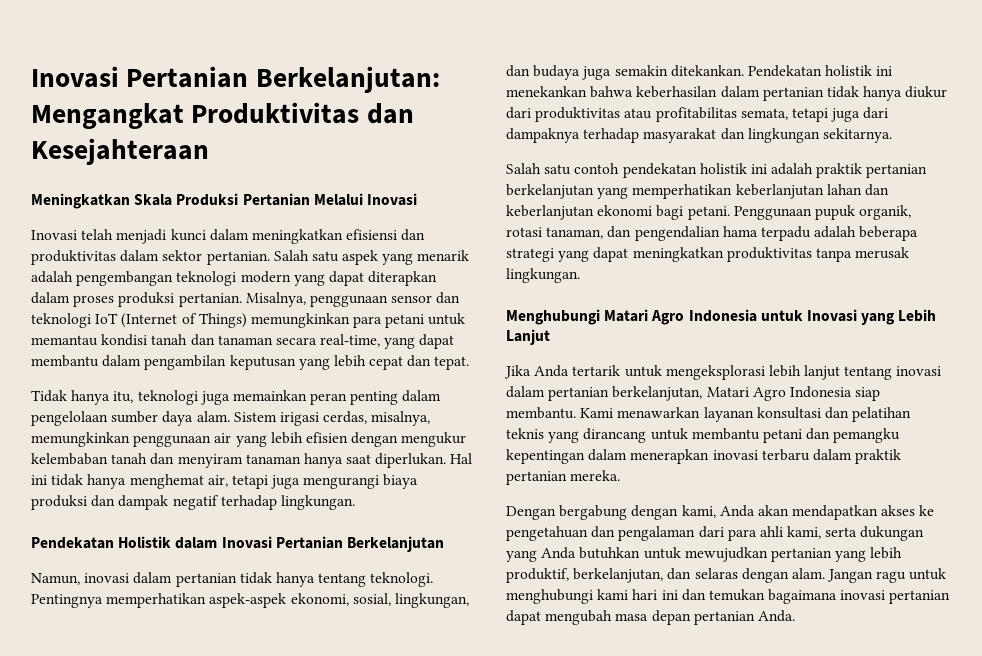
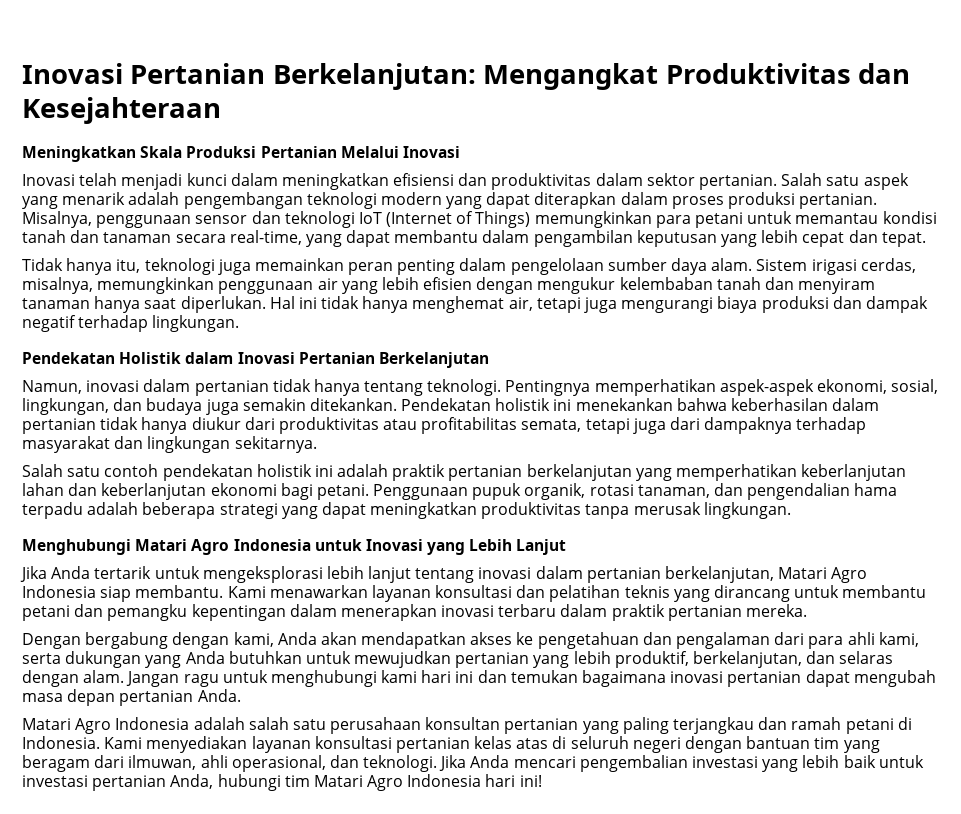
+ Matari Agro Indonesia adalah salah satu perusahaan konsultan pertanian yang paling terjangkau dan ramah petani di Indonesia. Kami menyediakan layanan konsultasi pertanian kelas atas di seluruh negeri dengan bantuan tim yang beragam dari ilmuwan, ahli operasional, dan teknologi. Jika Anda mencari pengembalian investasi yang lebih baik untuk investasi pertanian Anda, hubungi tim Matari Agro Indonesia hari ini!

